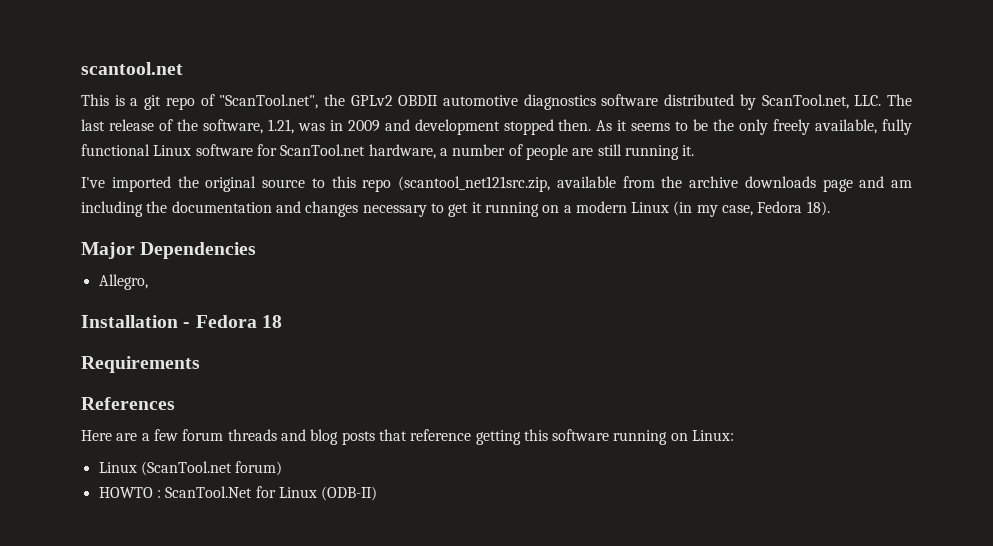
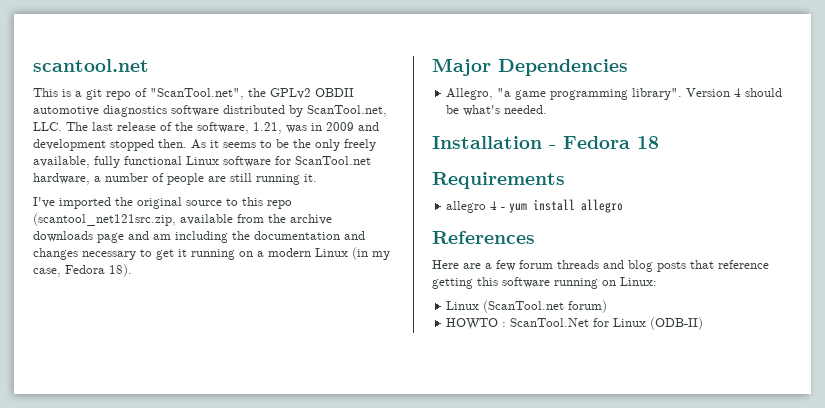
- Allegro,
+ Allegro, "a game programming library". Version 4 should be what's needed.
+ allegro 4 - yum install allegro

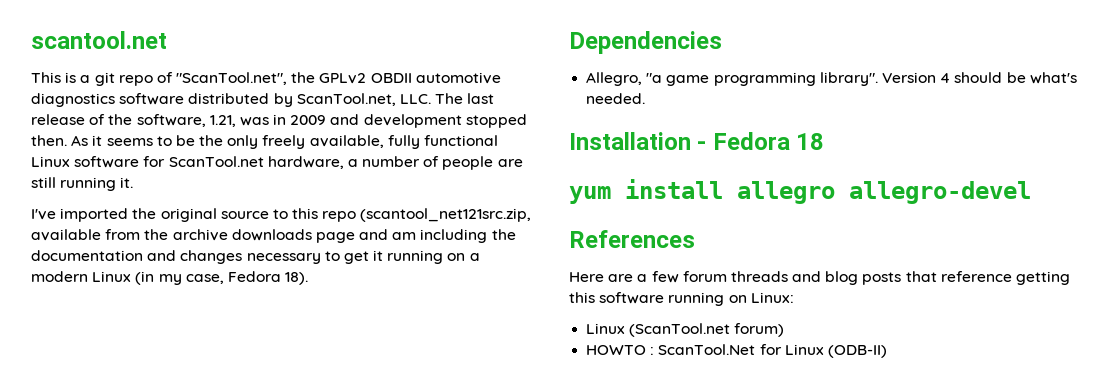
- Major Dependencies
+ Dependencies
- Requirements
- allegro 4 - yum install allegro
+ yum install allegro allegro-devel

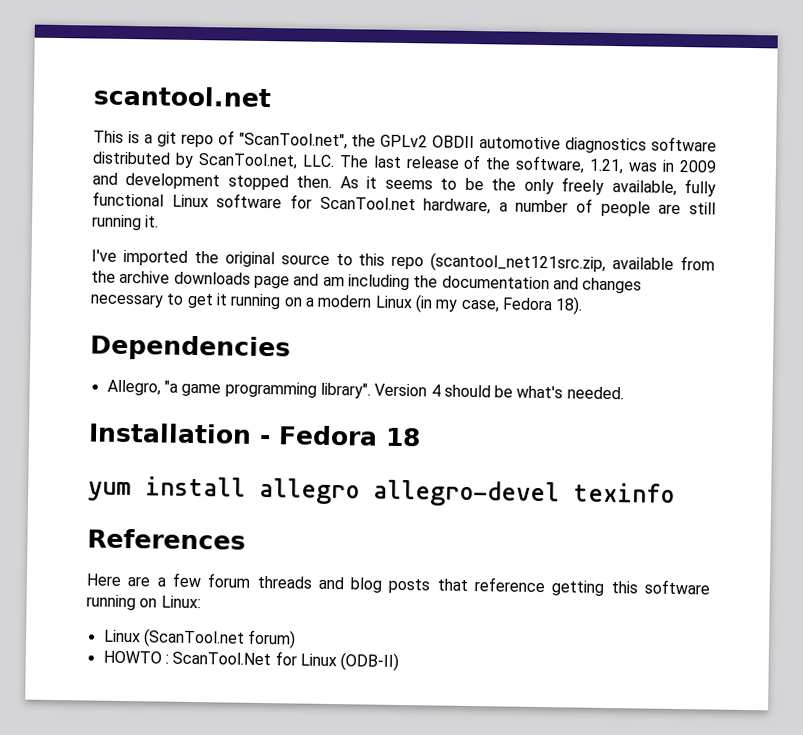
- yum install allegro allegro-devel
+ yum install allegro allegro-devel texinfo

